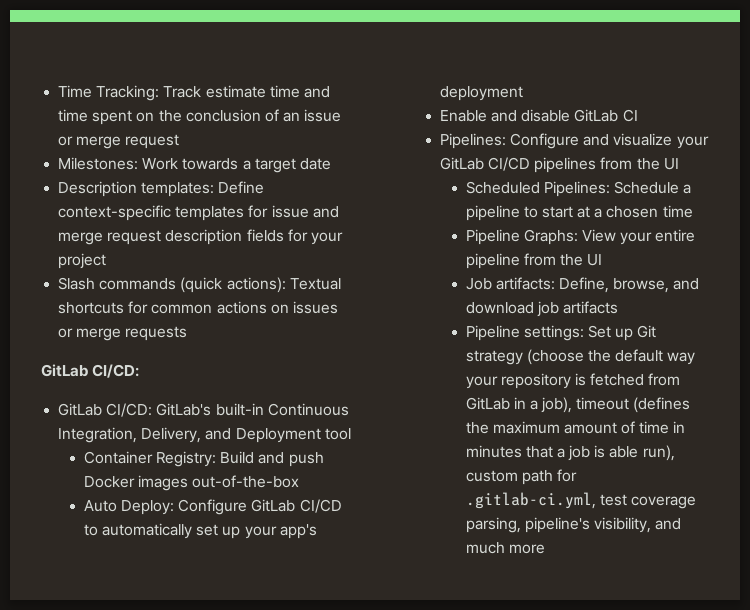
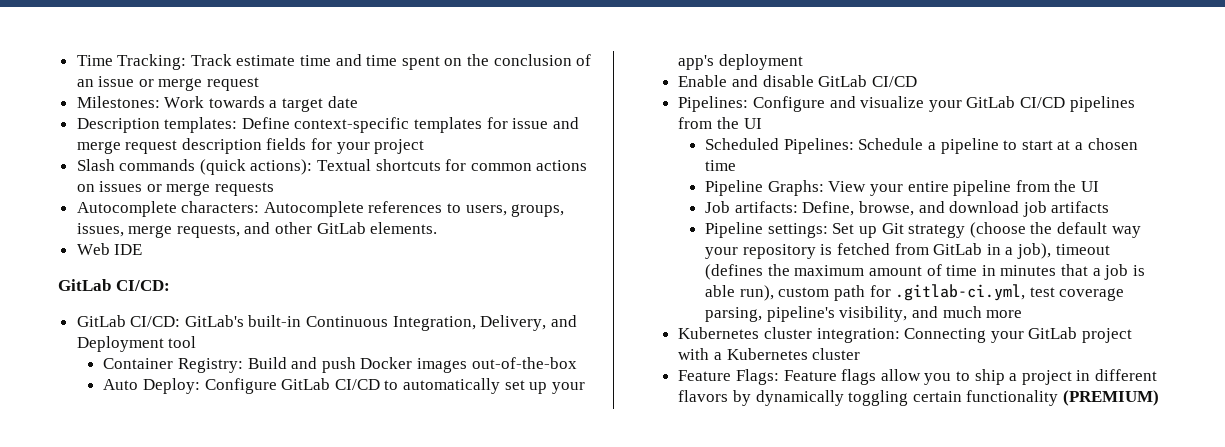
+ Autocomplete characters: Autocomplete references to users, groups, issues, merge requests, and other GitLab elements.
+ Web IDE
- Enable and disable GitLab CI
+ Enable and disable GitLab CI/CD
+ Kubernetes cluster integration: Connecting your GitLab project with a Kubernetes cluster
+ Feature Flags: Feature flags allow you to ship a project in different flavors by dynamically toggling certain functionality (PREMIUM)

